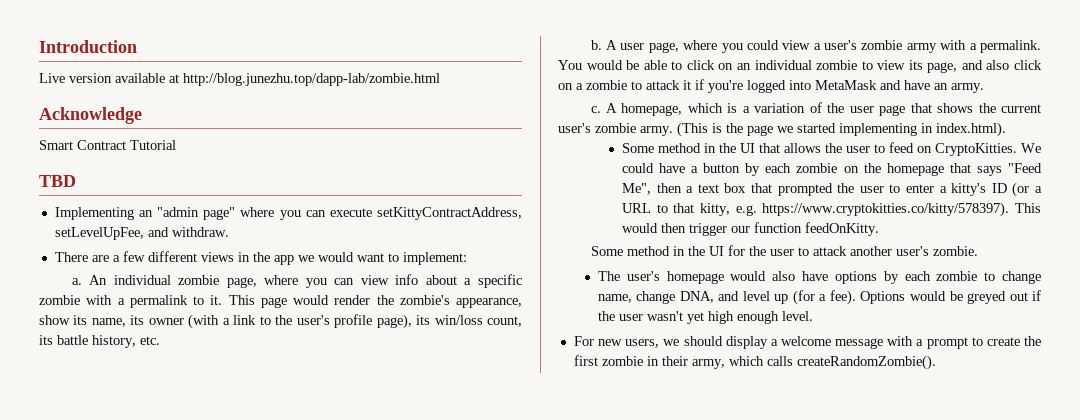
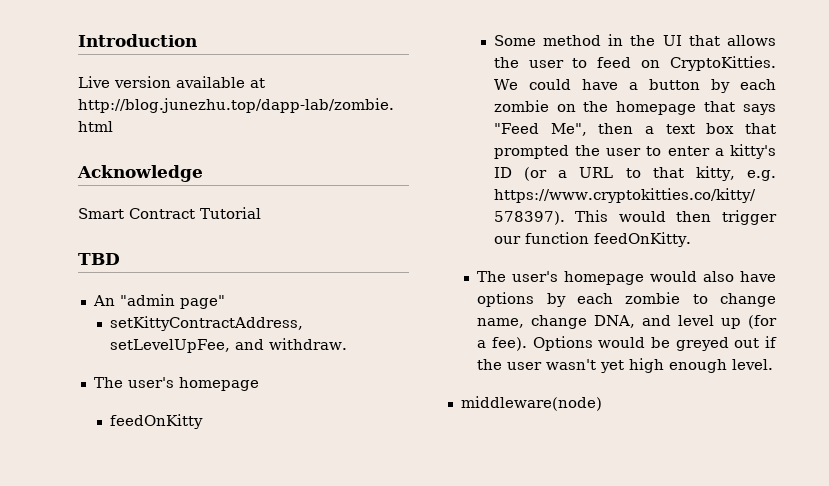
- Implementing an "admin page" where you can execute setKittyContractAddress, setLevelUpFee, and withdraw.
- There are a few different views in the app we would want to implement:
- a. An individual zombie page, where you can view info about a specific zombie with a permalink to it. This page would render the zombie's appearance, show its name, its owner (with a link to the user's profile page), its win/loss count, its battle history, etc.
- b. A user page, where you could view a user's zombie army with a permalink. You would be able to click on an individual zombie to view its page, and also click on a zombie to attack it if you're logged into MetaMask and have an army.
- c. A homepage, which is a variation of the user page that shows the current user's zombie army. (This is the page we started implementing in index.html).
+ An "admin page"
+ setKittyContractAddress, setLevelUpFee, and withdraw.
+ The user's homepage
+ feedOnKitty
- Some method in the UI for the user to attack another user's zombie.
- For new users, we should display a welcome message with a prompt to create the first zombie in their army, which calls createRandomZombie().
+ middleware(node)

